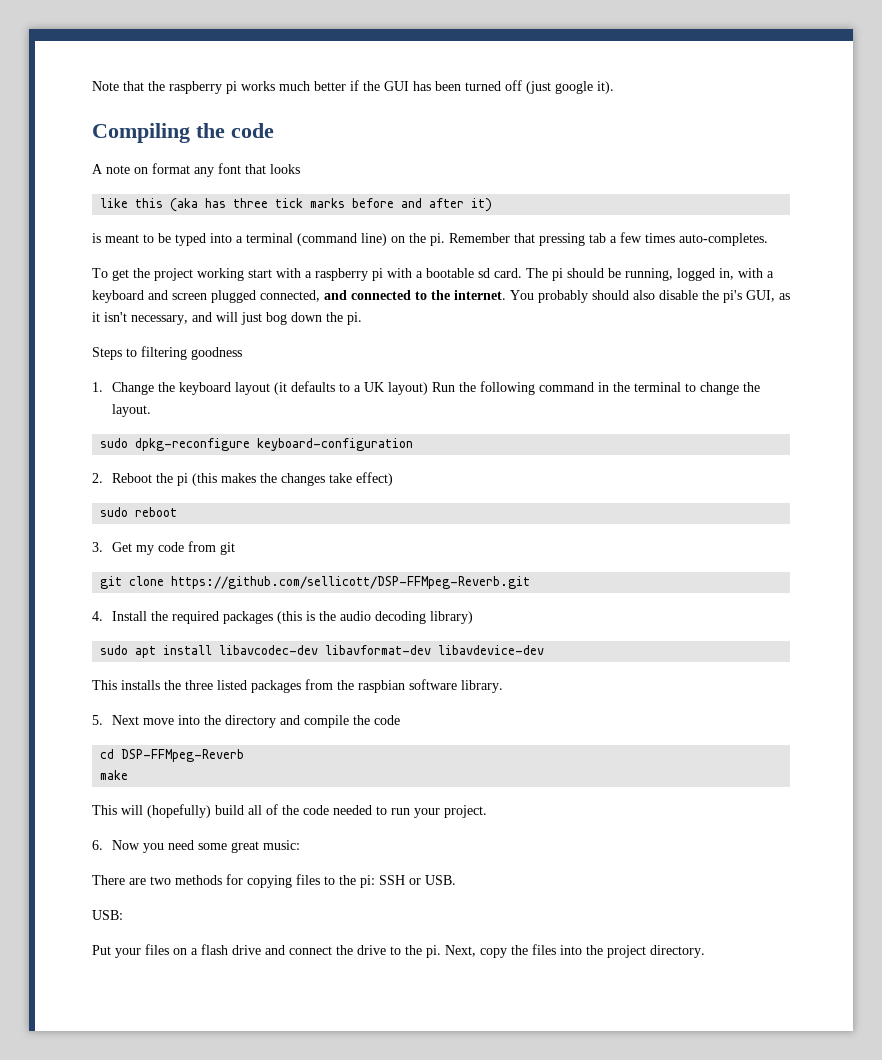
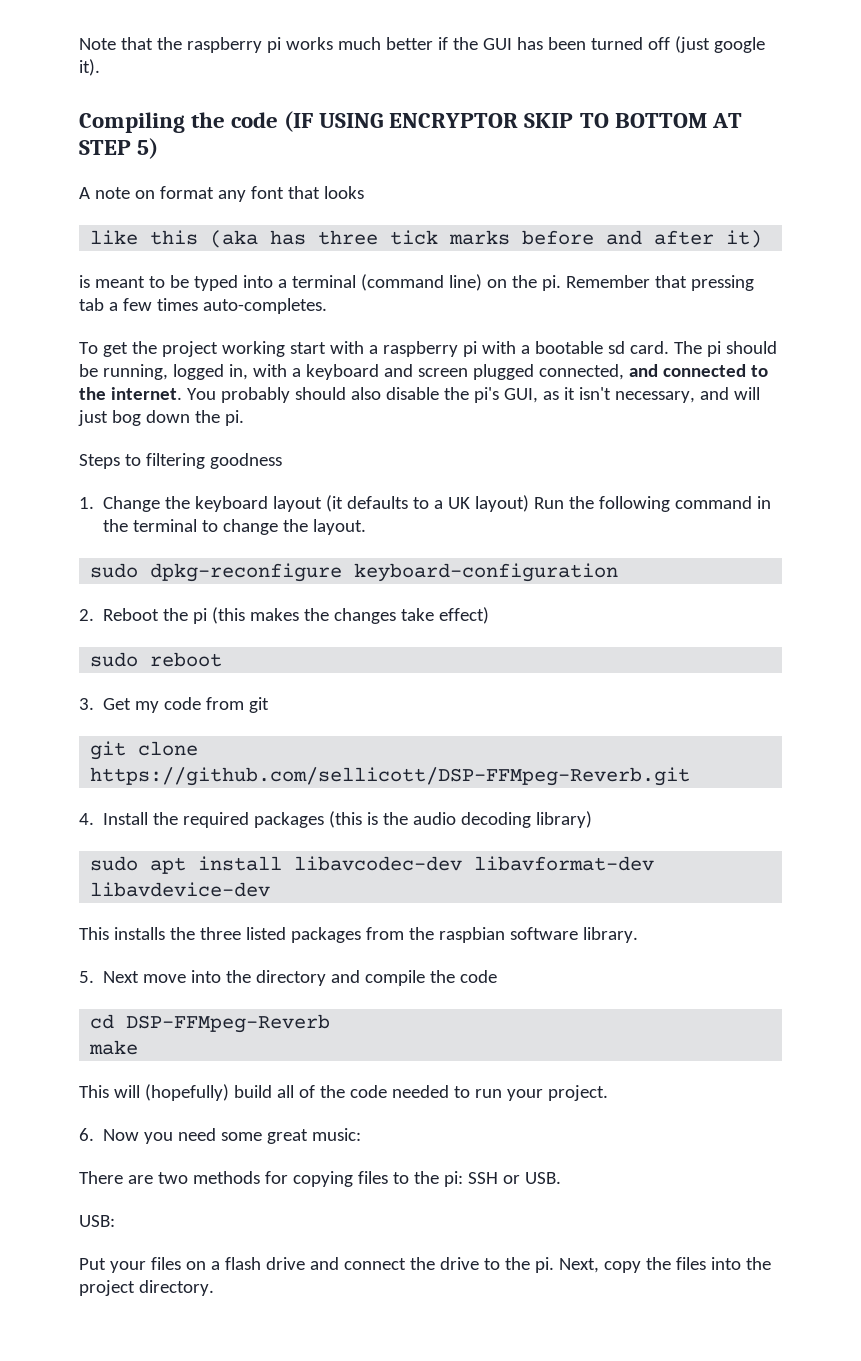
- Compiling the code
+ Compiling the code (IF USING ENCRYPTOR SKIP TO BOTTOM AT STEP 5)

